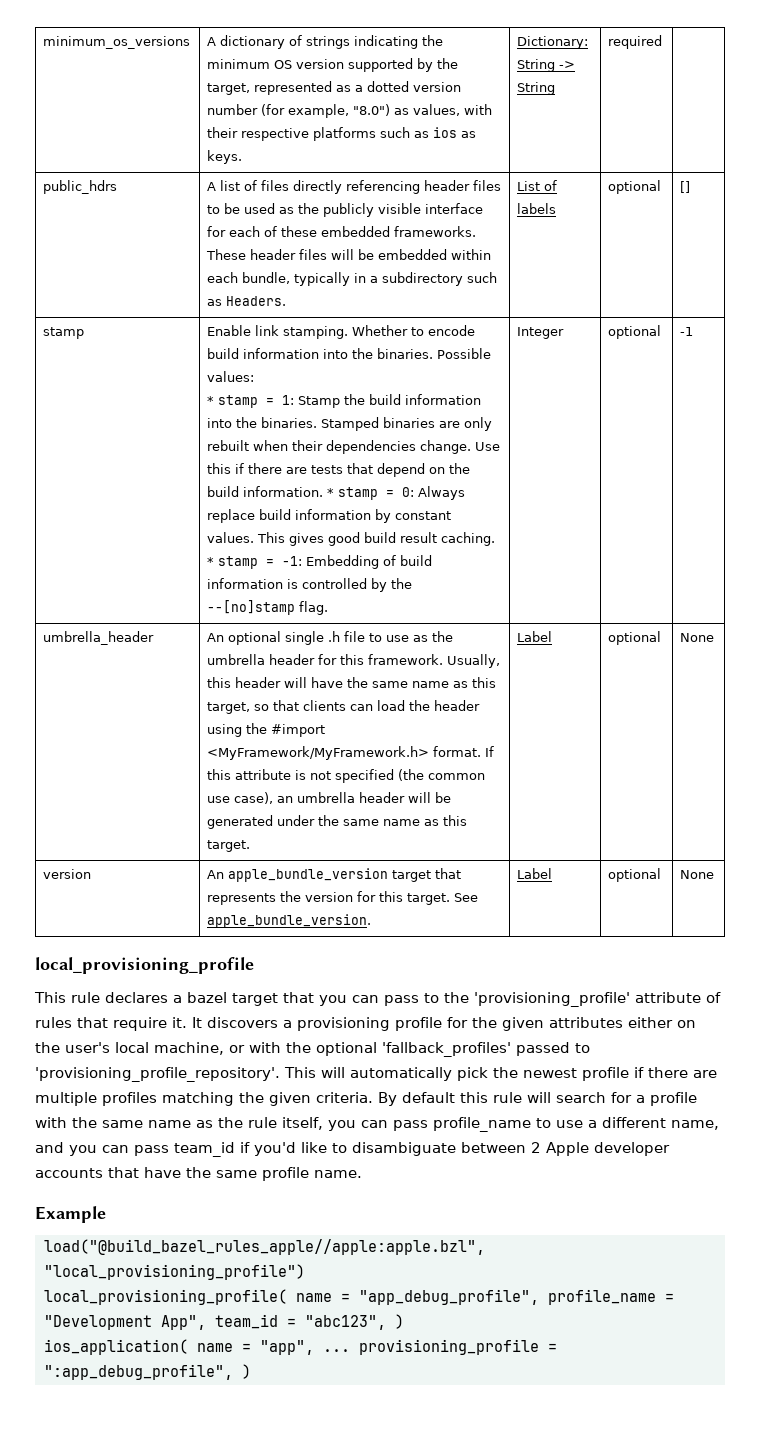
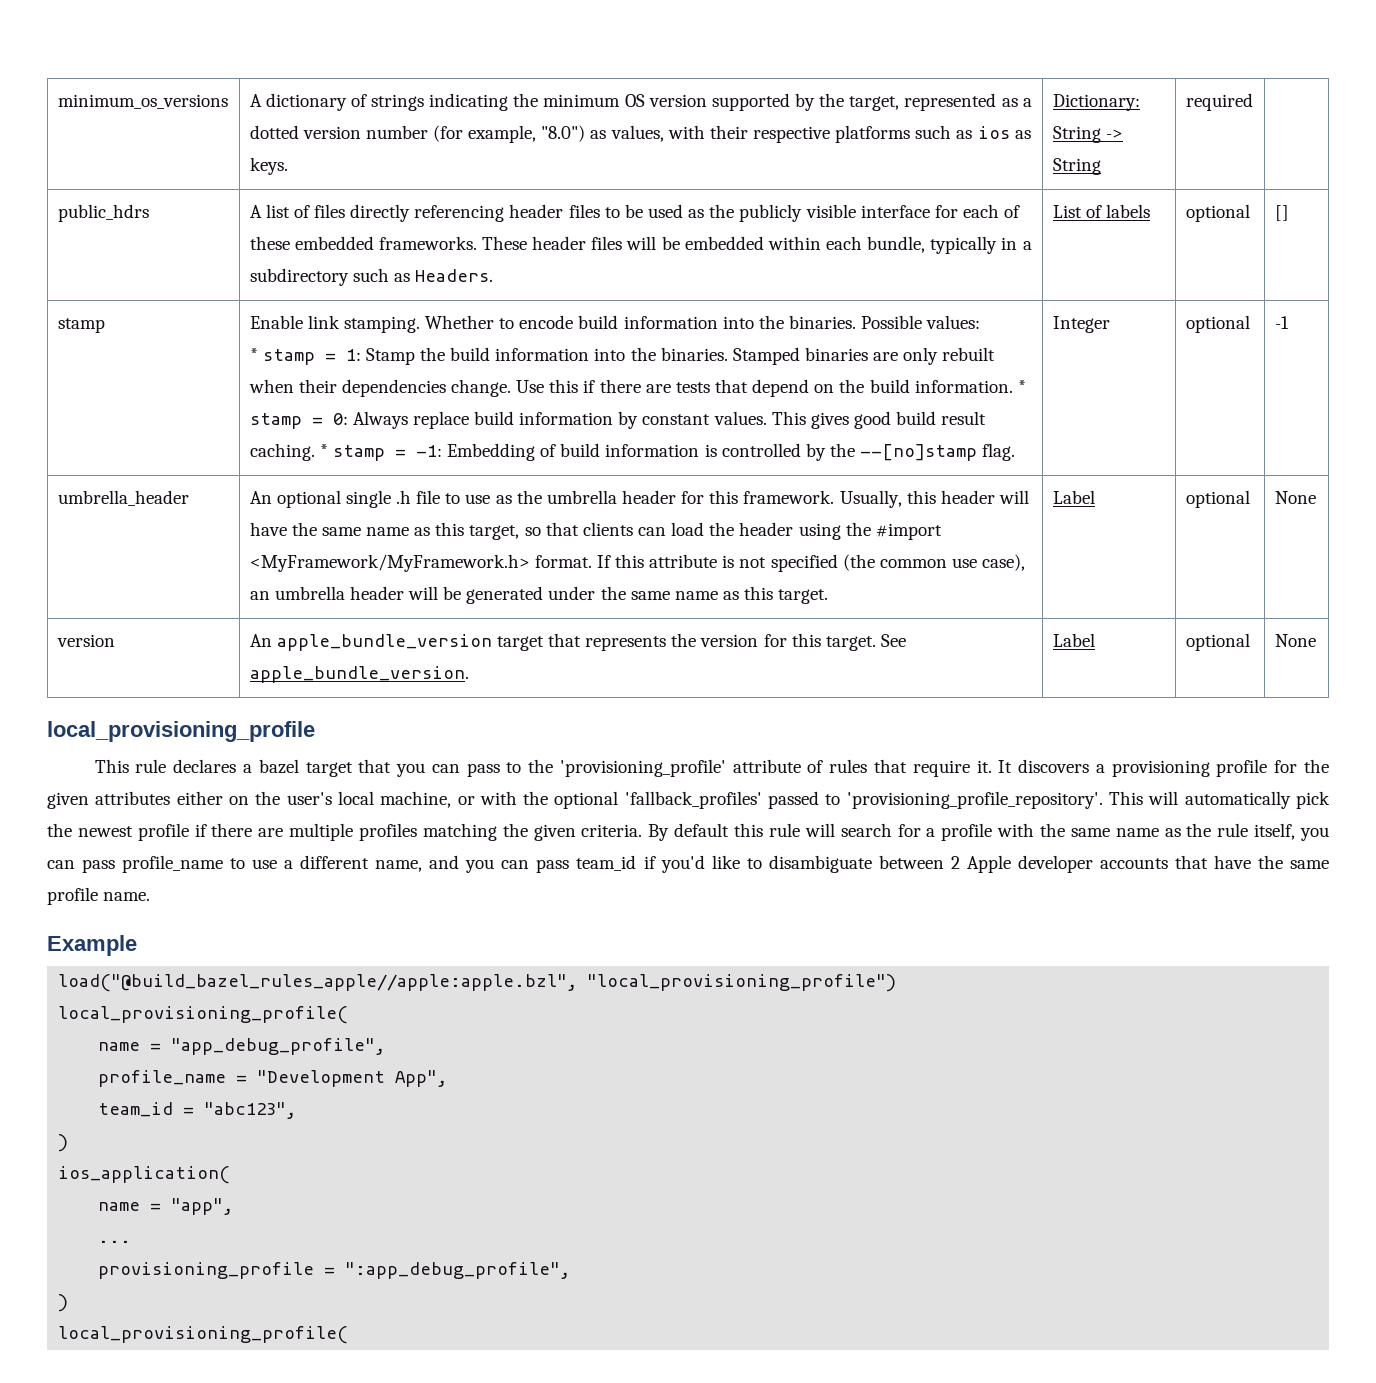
  load("@build_bazel_rules_apple//apple:apple.bzl", "local_provisioning_profile")
- local_provisioning_profile( name = "app_debug_profile", profile_name = "Development App", team_id = "abc123", )
+ local_provisioning_profile(
+ name = "app_debug_profile",
+ profile_name = "Development App",
+ team_id = "abc123",
+ )
- ios_application( name = "app", ... provisioning_profile = ":app_debug_profile", )
+ ios_application(
+ name = "app",
+ ...
+ provisioning_profile = ":app_debug_profile",
+ )
+ local_provisioning_profile(

